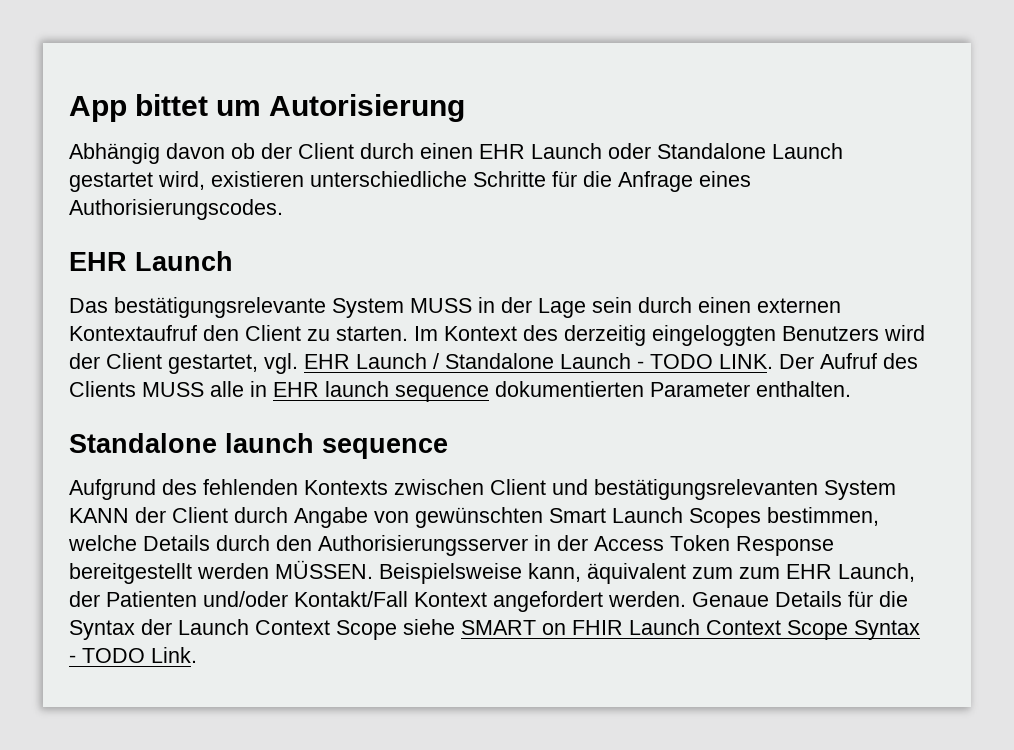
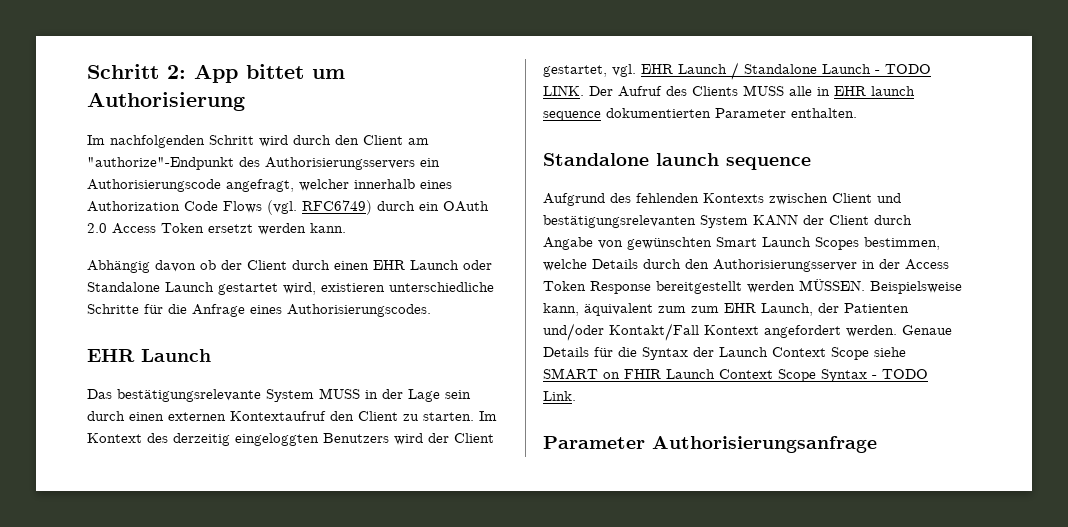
- App bittet um Autorisierung
+ Schritt 2: App bittet um Authorisierung
+ Im nachfolgenden Schritt wird durch den Client am "authorize"-Endpunkt des Authorisierungsservers ein Authorisierungscode angefragt, welcher innerhalb eines Authorization Code Flows (vgl. RFC6749) durch ein OAuth 2.0 Access Token ersetzt werden kann.
+ Parameter Authorisierungsanfrage

